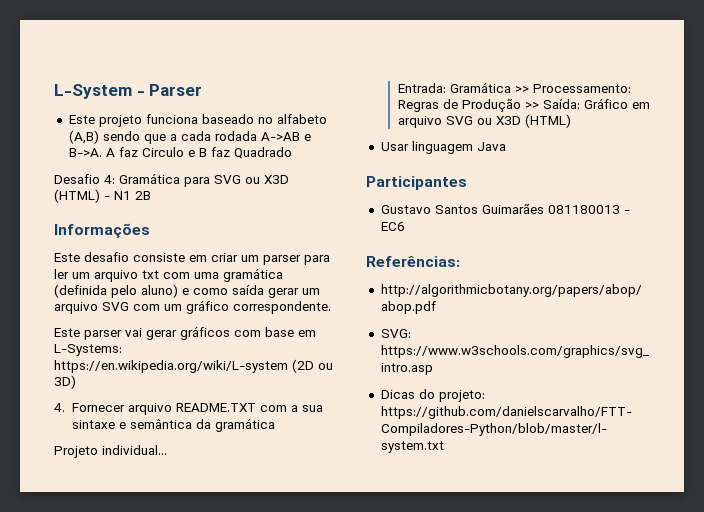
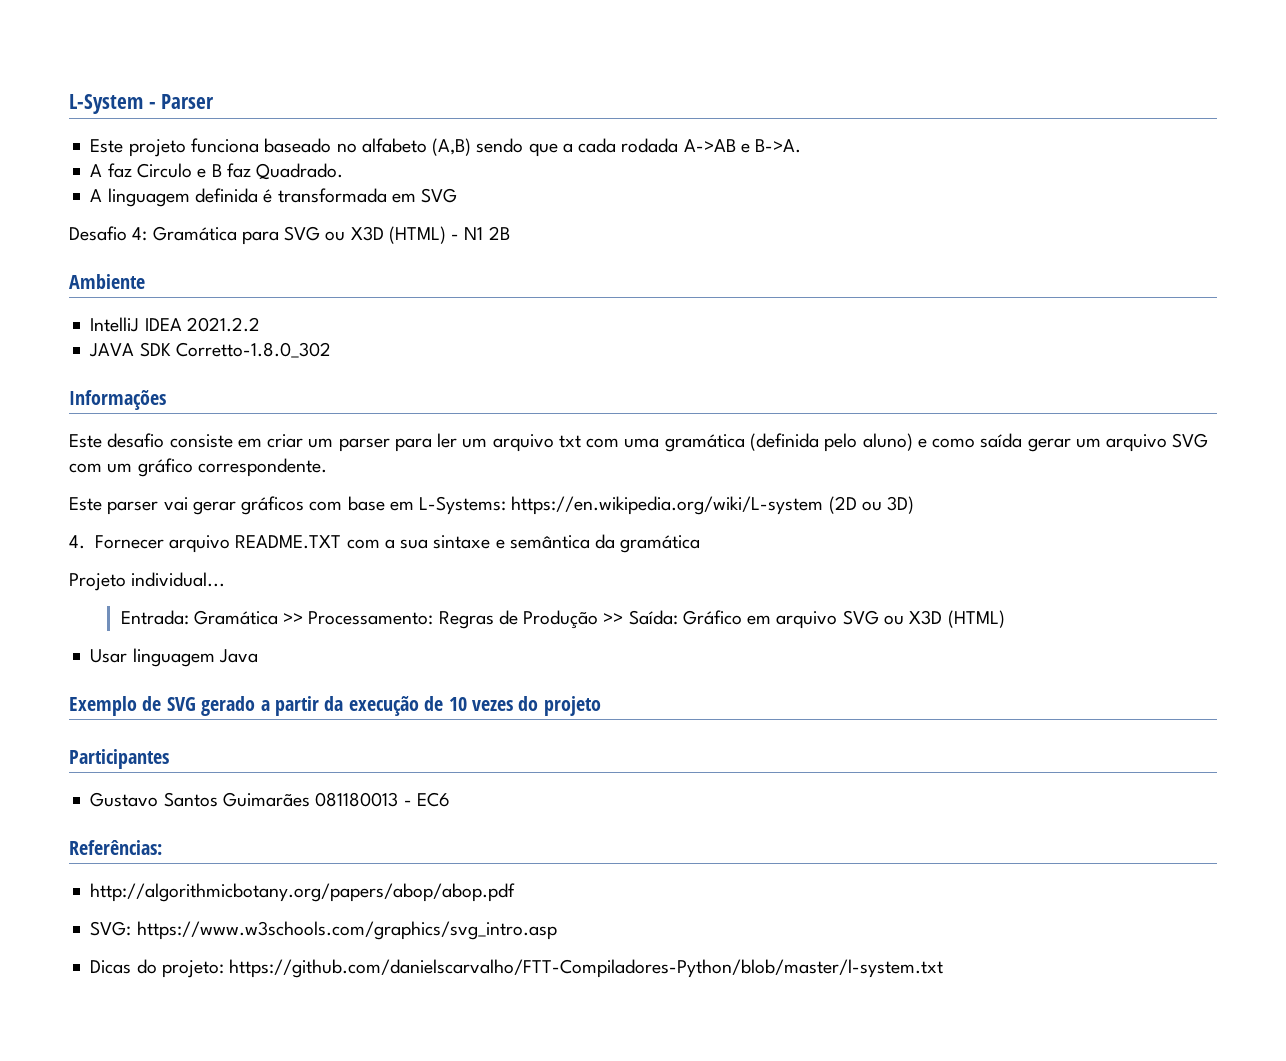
- Este projeto funciona baseado no alfabeto (A,B) sendo que a cada rodada A->AB e B->A. A faz Circulo e B faz Quadrado
+ Este projeto funciona baseado no alfabeto (A,B) sendo que a cada rodada A->AB e B->A.
+ A faz Circulo e B faz Quadrado.
+ A linguagem definida é transformada em SVG
+ Ambiente
+ IntelliJ IDEA 2021.2.2
+ JAVA SDK Corretto-1.8.0_302
+ Exemplo de SVG gerado a partir da execução de 10 vezes do projeto

